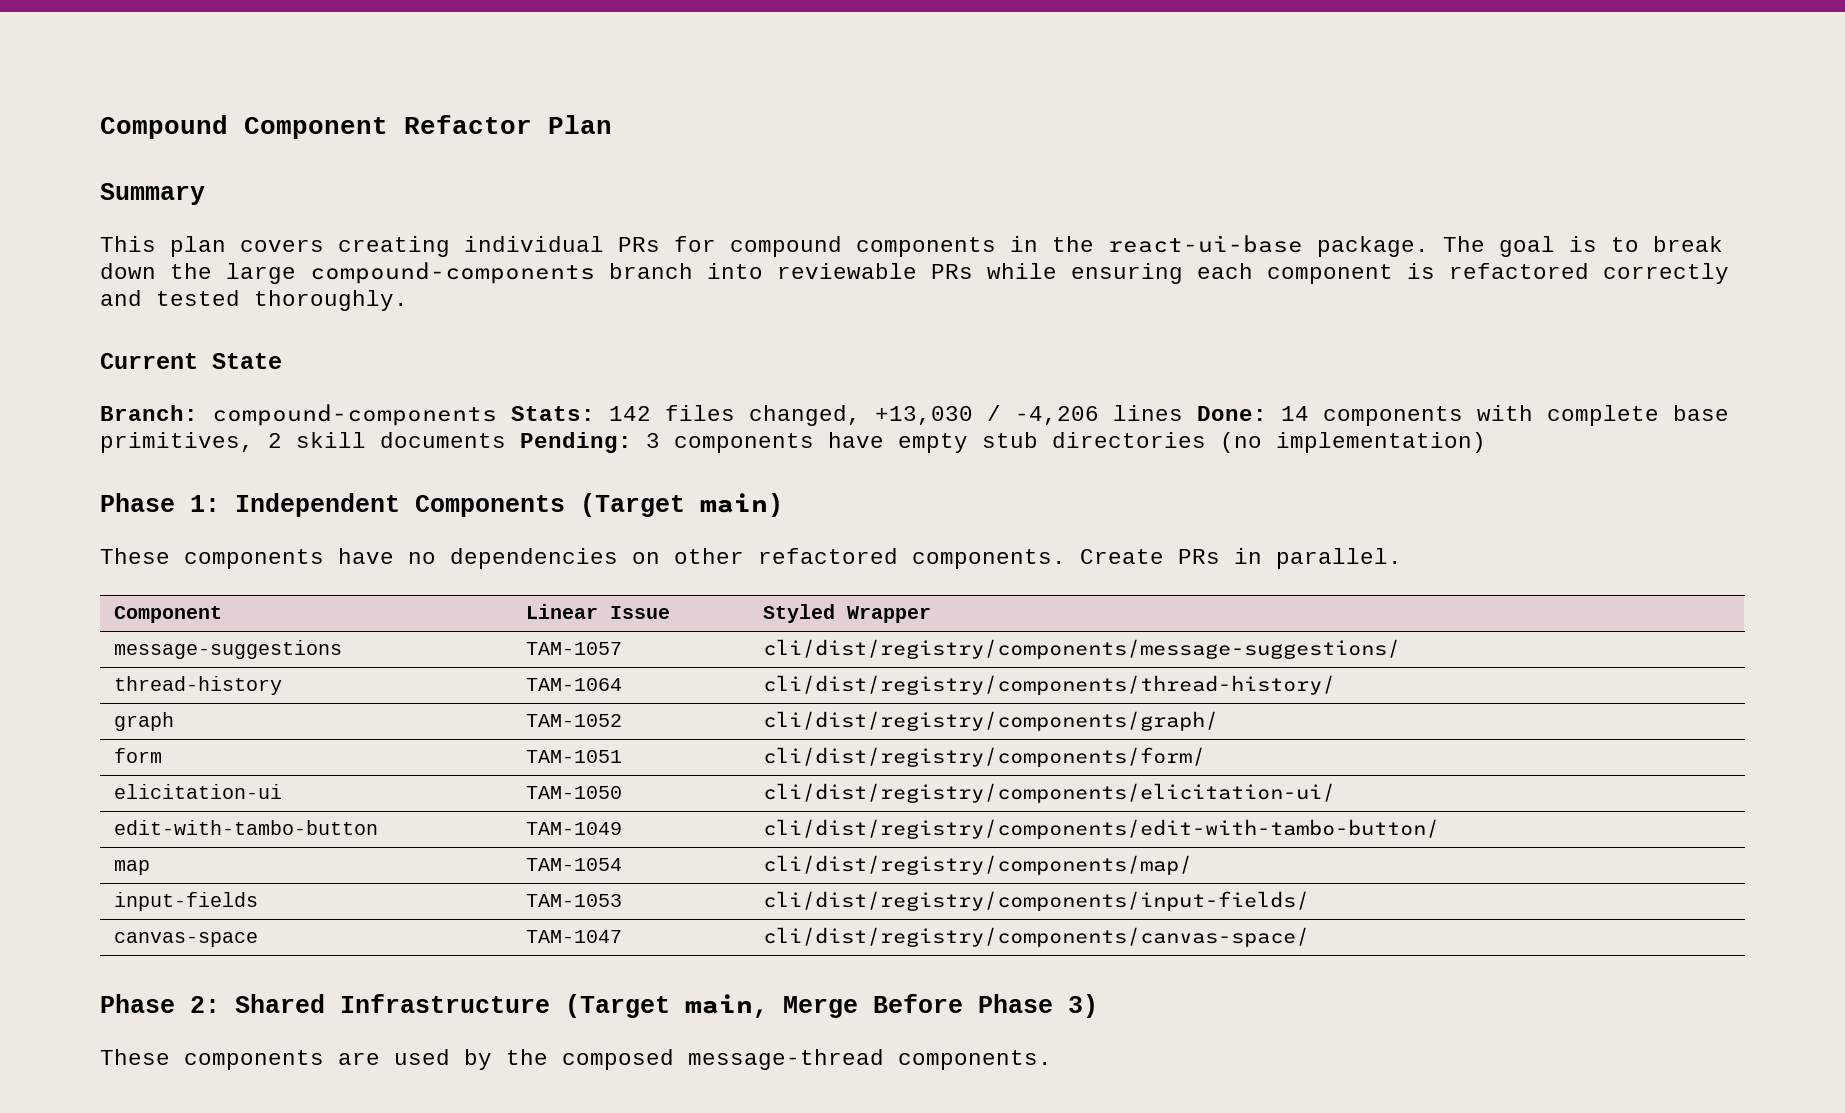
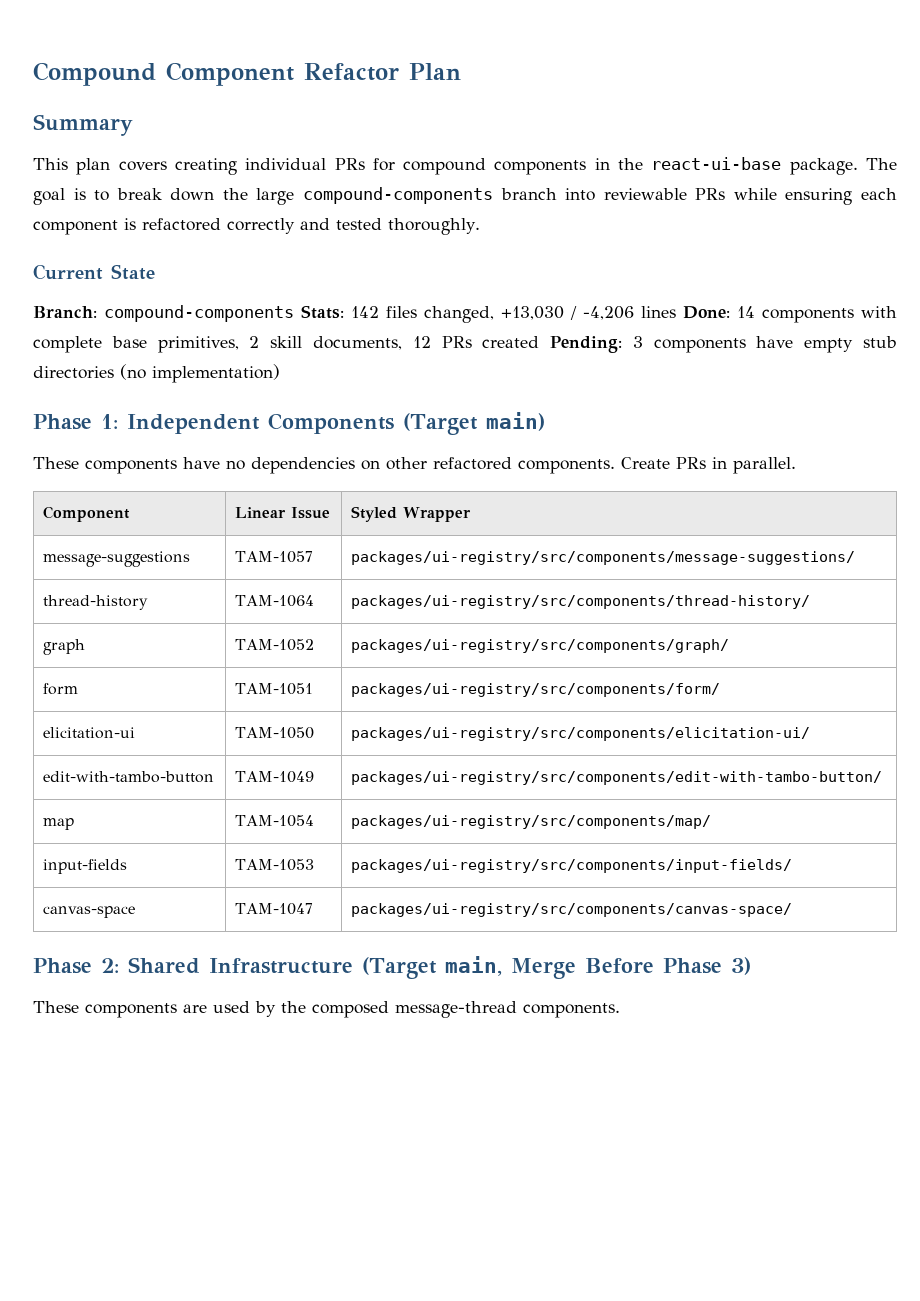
- Branch: compound-components Stats: 142 files changed, +13,030 / -4,206 lines Done: 14 components with complete base primitives, 2 skill documents Pending: 3 components have empty stub directories (no implementation)
+ Branch: compound-components Stats: 142 files changed, +13,030 / -4,206 lines Done: 14 components with complete base primitives, 2 skill documents, 12 PRs created Pending: 3 components have empty stub directories (no implementation)
- message-suggestions | TAM-1057 | cli/dist/registry/components/message-suggestions/
+ message-suggestions | TAM-1057 | packages/ui-registry/src/components/message-suggestions/
- thread-history | TAM-1064 | cli/dist/registry/components/thread-history/
+ thread-history | TAM-1064 | packages/ui-registry/src/components/thread-history/
- graph | TAM-1052 | cli/dist/registry/components/graph/
+ graph | TAM-1052 | packages/ui-registry/src/components/graph/
- form | TAM-1051 | cli/dist/registry/components/form/
+ form | TAM-1051 | packages/ui-registry/src/components/form/
- elicitation-ui | TAM-1050 | cli/dist/registry/components/elicitation-ui/
+ elicitation-ui | TAM-1050 | packages/ui-registry/src/components/elicitation-ui/
- edit-with-tambo-button | TAM-1049 | cli/dist/registry/components/edit-with-tambo-button/
+ edit-with-tambo-button | TAM-1049 | packages/ui-registry/src/components/edit-with-tambo-button/
- map | TAM-1054 | cli/dist/registry/components/map/
+ map | TAM-1054 | packages/ui-registry/src/components/map/
- input-fields | TAM-1053 | cli/dist/registry/components/input-fields/
+ input-fields | TAM-1053 | packages/ui-registry/src/components/input-fields/
- canvas-space | TAM-1047 | cli/dist/registry/components/canvas-space/
+ canvas-space | TAM-1047 | packages/ui-registry/src/components/canvas-space/

